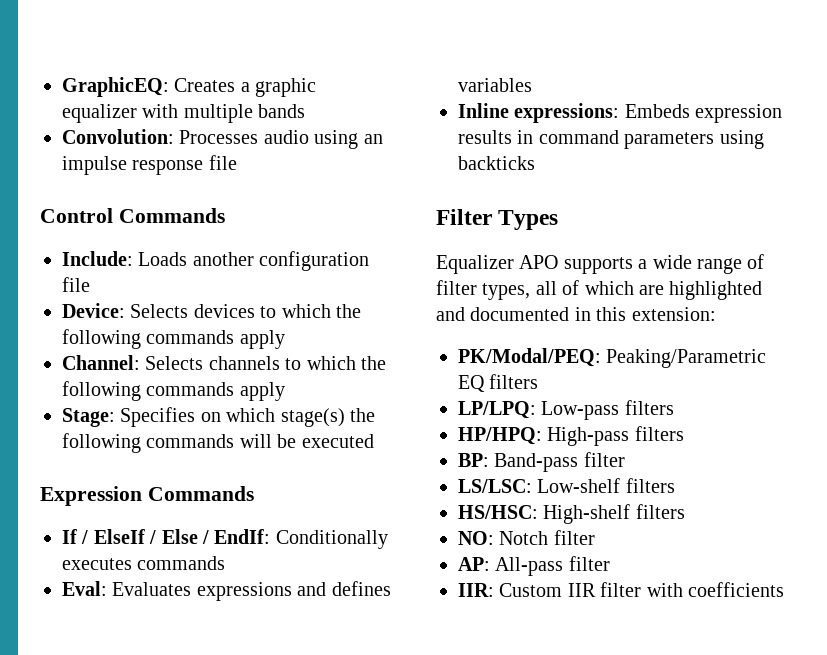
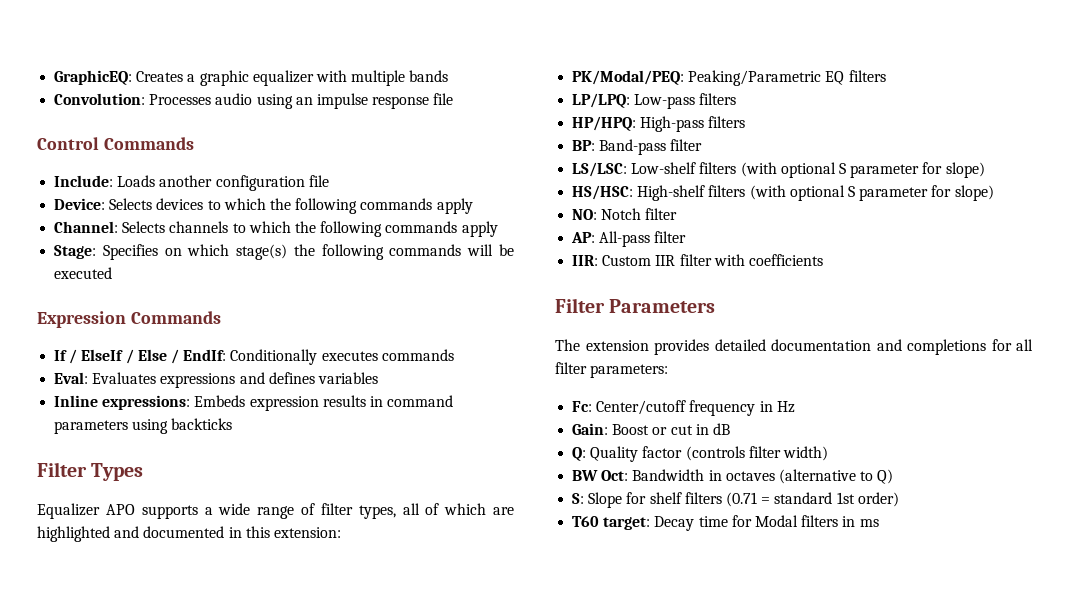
- LS/LSC: Low-shelf filters
- HS/HSC: High-shelf filters
+ LS/LSC: Low-shelf filters (with optional S parameter for slope)
+ HS/HSC: High-shelf filters (with optional S parameter for slope)
+ Filter Parameters
+ The extension provides detailed documentation and completions for all filter parameters:
+ Fc: Center/cutoff frequency in Hz
+ Gain: Boost or cut in dB
+ Q: Quality factor (controls filter width)
+ BW Oct: Bandwidth in octaves (alternative to Q)
+ S: Slope for shelf filters (0.71 = standard 1st order)
+ T60 target: Decay time for Modal filters in ms

